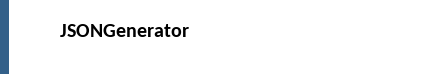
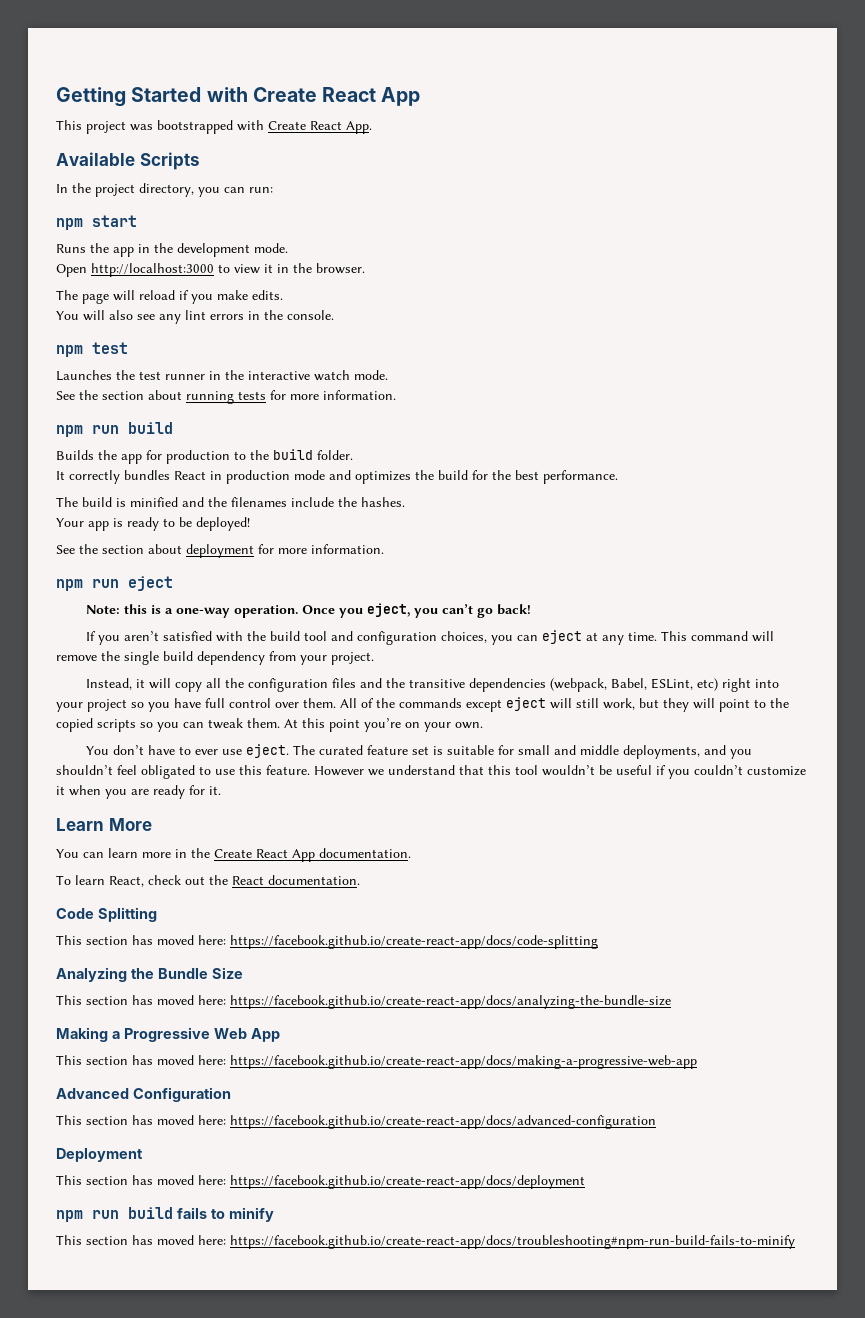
- JSONGenerator
+ Getting Started with Create React App
+ This project was bootstrapped with Create React App.
+ Available Scripts
+ In the project directory, you can run:
+ npm start
+ Runs the app in the development mode.
+ Open http://localhost:3000 to view it in the browser.
+ The page will reload if you make edits.
+ You will also see any lint errors in the console.
+ npm test
+ Launches the test runner in the interactive watch mode.
+ See the section about running tests for more information.
+ npm run build
+ Builds the app for production to the build folder.
+ It correctly bundles React in production mode and optimizes the build for the best performance.
+ The build is minified and the filenames include the hashes.
+ Your app is ready to be deployed!
+ See the section about deployment for more information.
+ npm run eject
+ Note: this is a one-way operation. Once you eject, you can’t go back!
+ If you aren’t satisfied with the build tool and configuration choices, you can eject at any time. This command will remove the single build dependency from your project.
+ Instead, it will copy all the configuration files and the transitive dependencies (webpack, Babel, ESLint, etc) right into your project so you have full control over them. All of the commands except eject will still work, but they will point to the copied scripts so you can tweak them. At this point you’re on your own.
+ You don’t have to ever use eject. The curated feature set is suitable for small and middle deployments, and you shouldn’t feel obligated to use this feature. However we understand that this tool wouldn’t be useful if you couldn’t customize it when you are ready for it.
+ Learn More
+ You can learn more in the Create React App documentation.
+ To learn React, check out the React documentation.
+ Code Splitting
+ This section has moved here: https://facebook.github.io/create-react-app/docs/code-splitting
+ Analyzing the Bundle Size
+ This section has moved here: https://facebook.github.io/create-react-app/docs/analyzing-the-bundle-size
+ Making a Progressive Web App
+ This section has moved here: https://facebook.github.io/create-react-app/docs/making-a-progressive-web-app
+ Advanced Configuration
+ This section has moved here: https://facebook.github.io/create-react-app/docs/advanced-configuration
+ Deployment
+ This section has moved here: https://facebook.github.io/create-react-app/docs/deployment
+ npm run build fails to minify
+ This section has moved here: https://facebook.github.io/create-react-app/docs/troubleshooting#npm-run-build-fails-to-minify

